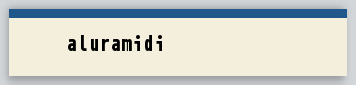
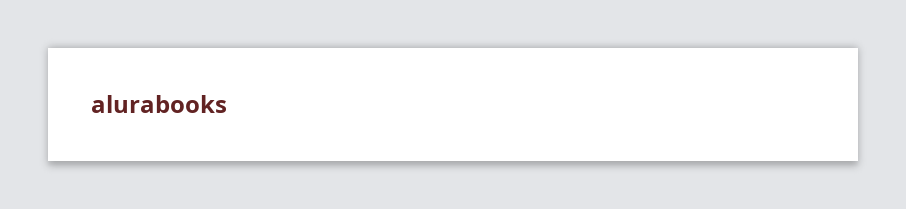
- aluramidi
+ alurabooks

